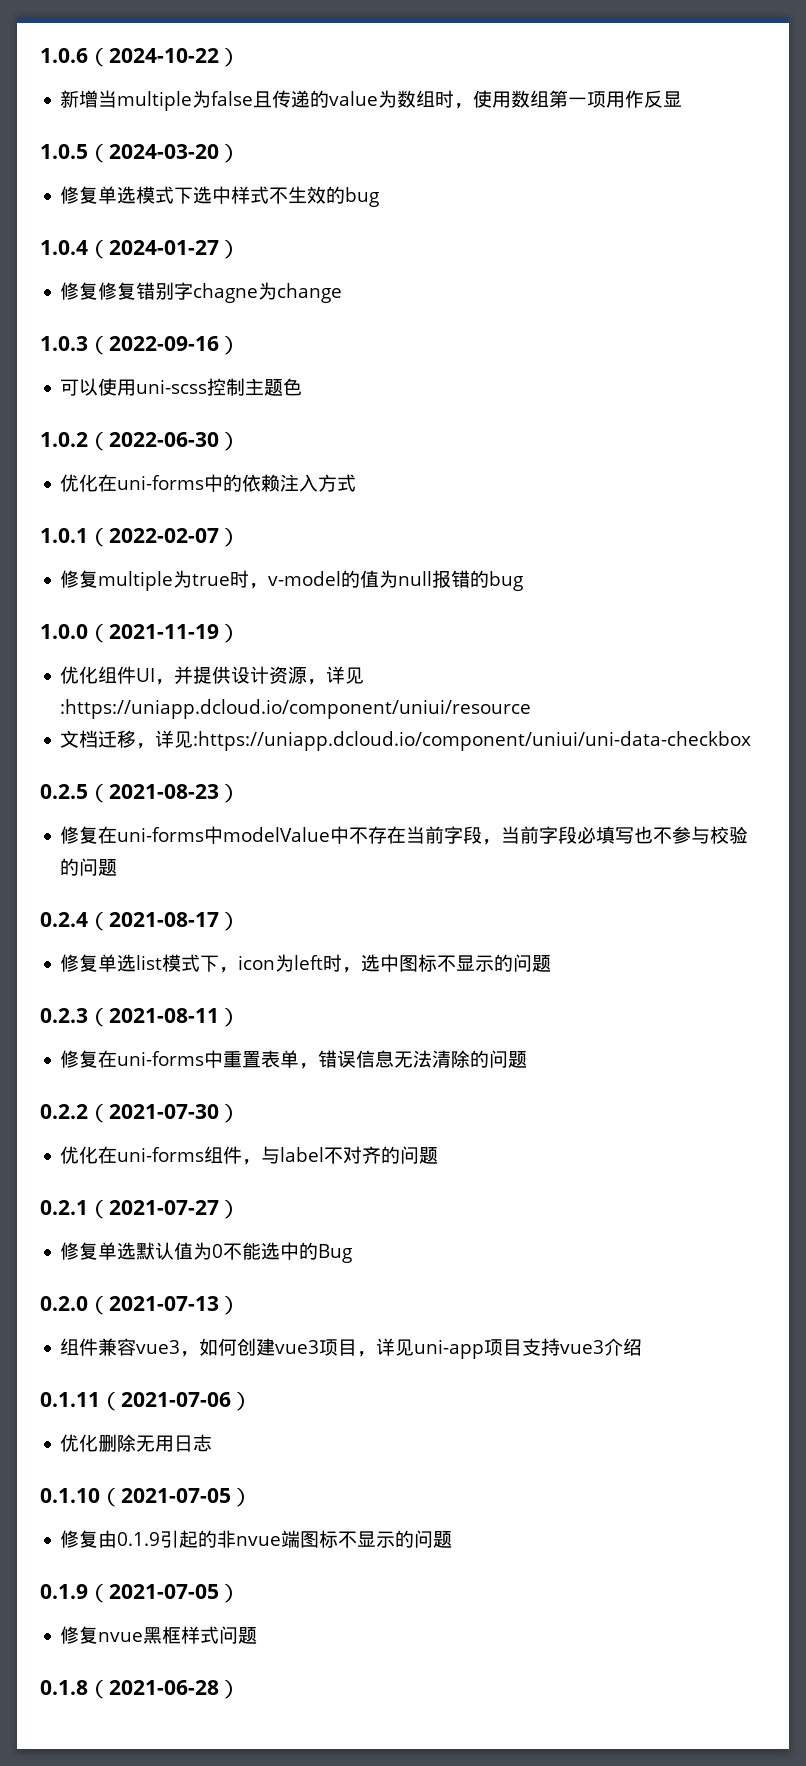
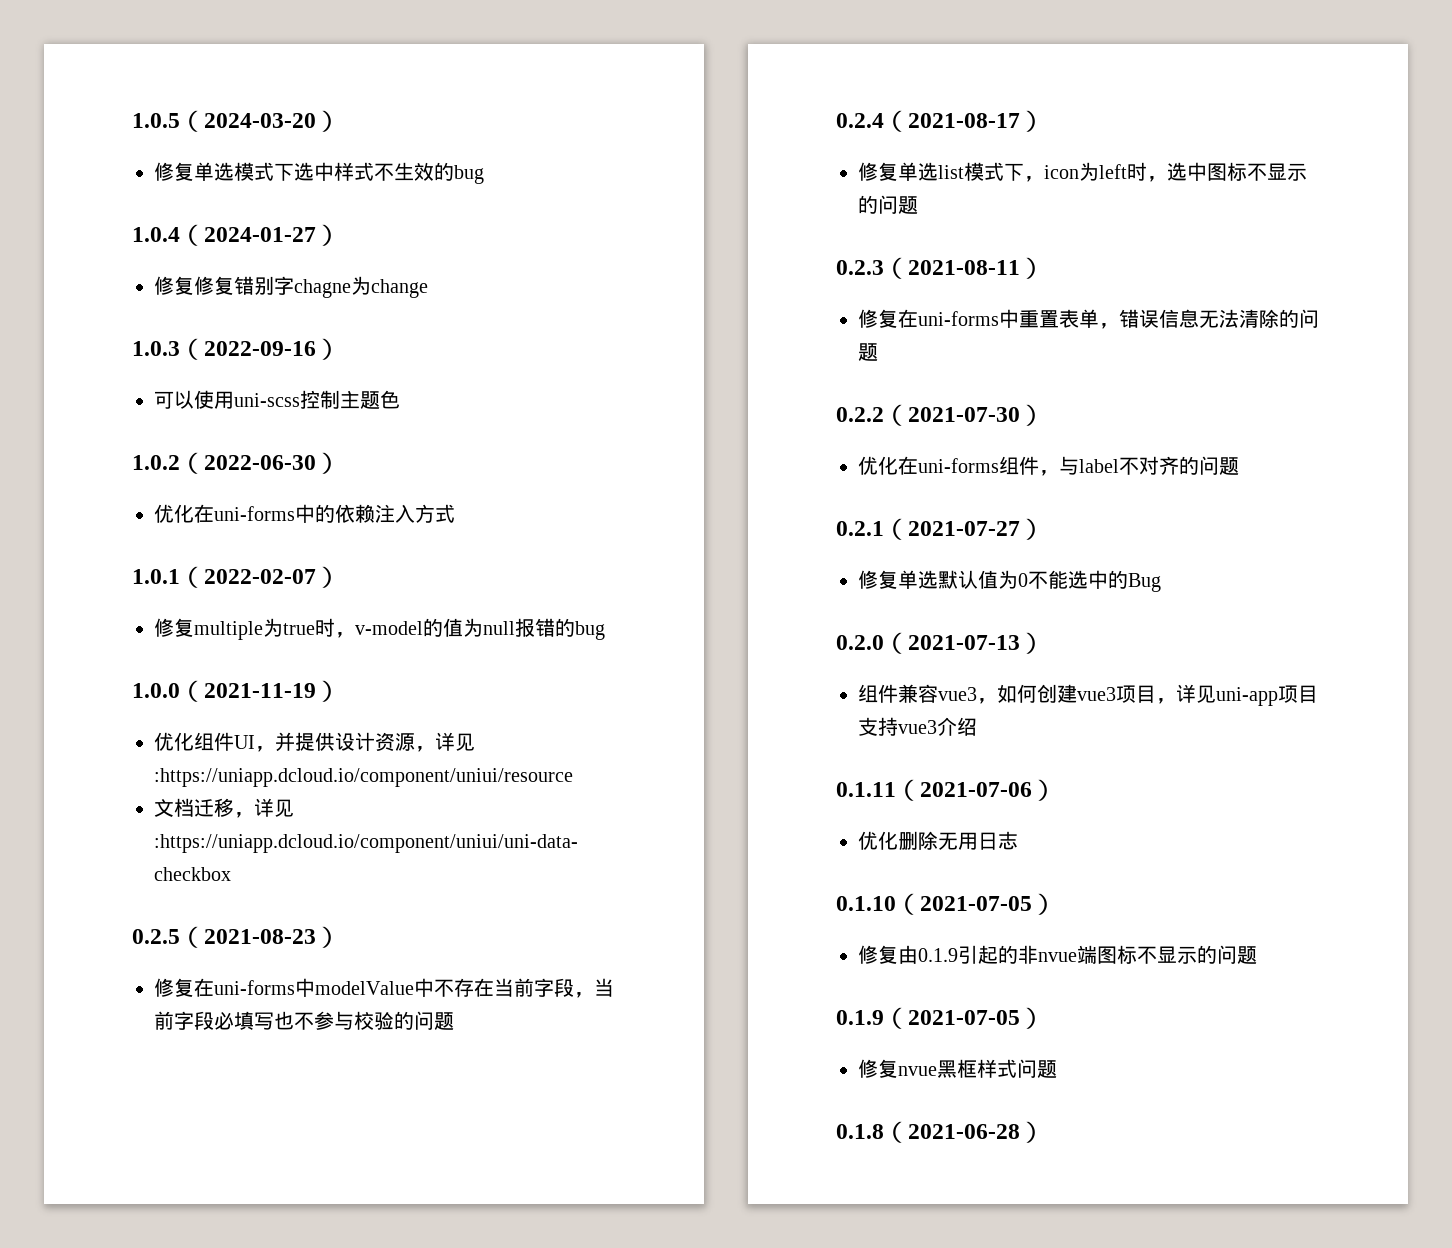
- 1.0.6（2024-10-22）
- 新增当multiple为false且传递的value为数组时，使用数组第一项用作反显

